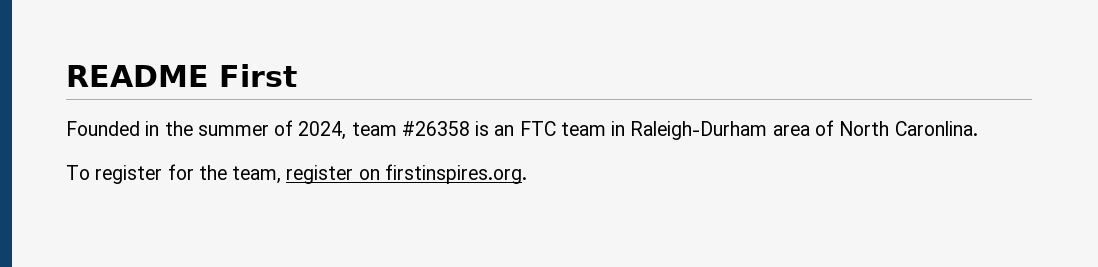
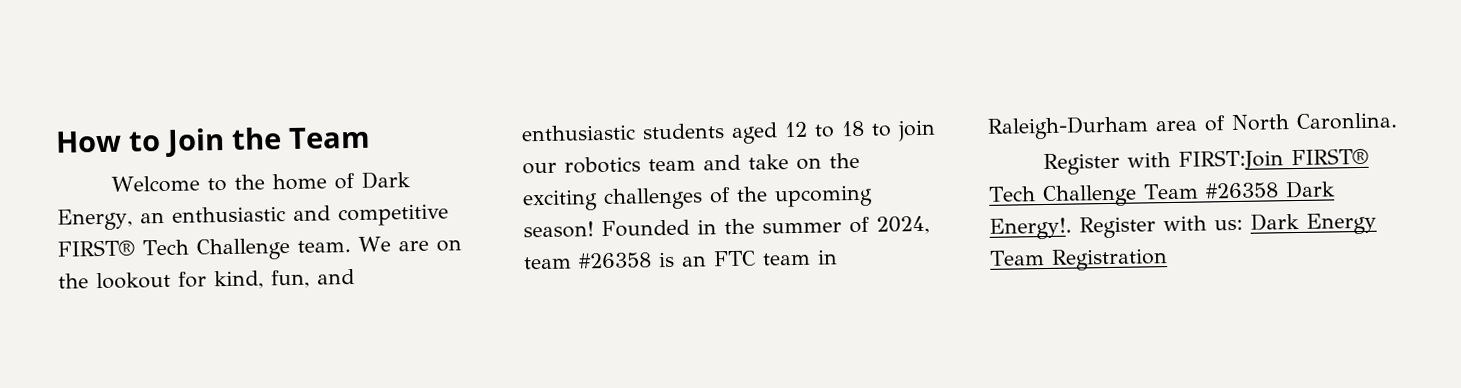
- README First
- Founded in the summer of 2024, team #26358 is an FTC team in Raleigh-Durham area of North Caronlina.
+ How to Join the Team
+ Welcome to the home of Dark Energy, an enthusiastic and competitive FIRST® Tech Challenge team. We are on the lookout for kind, fun, and enthusiastic students aged 12 to 18 to join our robotics team and take on the exciting challenges of the upcoming season! Founded in the summer of 2024, team #26358 is an FTC team in Raleigh-Durham area of North Caronlina.
- To register for the team, register on firstinspires.org.
+ Register with FIRST:Join FIRST® Tech Challenge Team #26358 Dark Energy!. Register with us: Dark Energy Team Registration

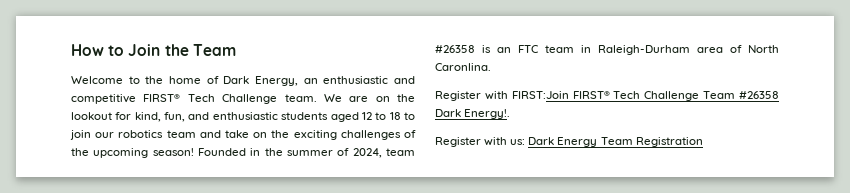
- Register with FIRST:Join FIRST® Tech Challenge Team #26358 Dark Energy!. Register with us: Dark Energy Team Registration
+ Register with FIRST:Join FIRST® Tech Challenge Team #26358 Dark Energy!.
+ Register with us: Dark Energy Team Registration

